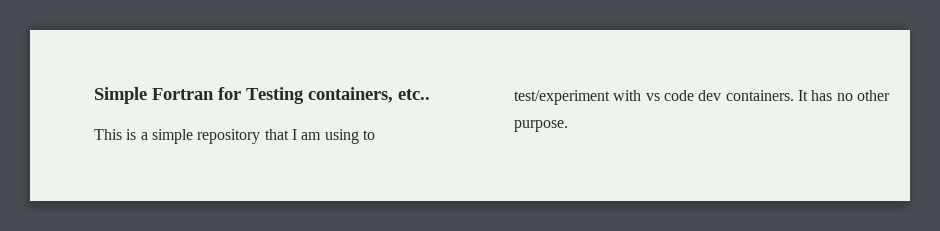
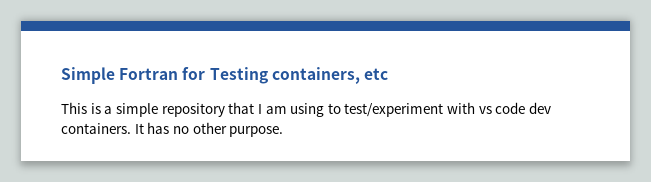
- Simple Fortran for Testing containers, etc..
+ Simple Fortran for Testing containers, etc

